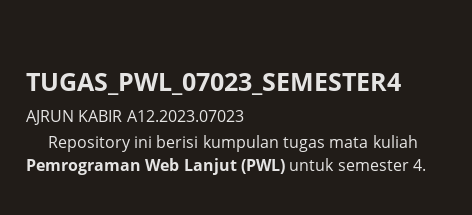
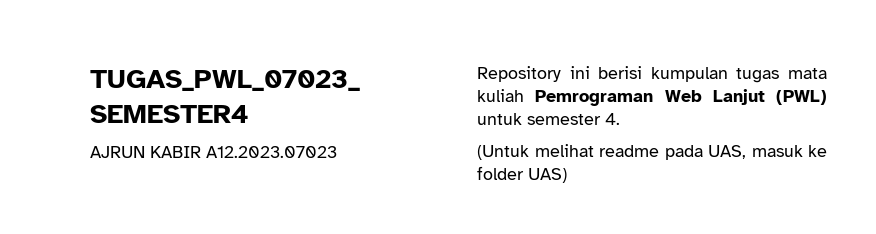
+ (Untuk melihat readme pada UAS, masuk ke folder UAS)

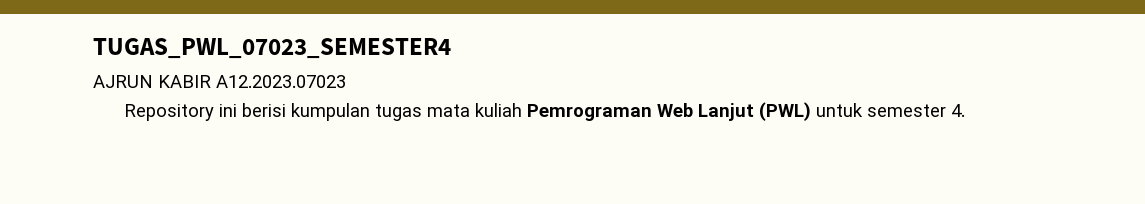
- (Untuk melihat readme pada UAS, masuk ke folder UAS)

